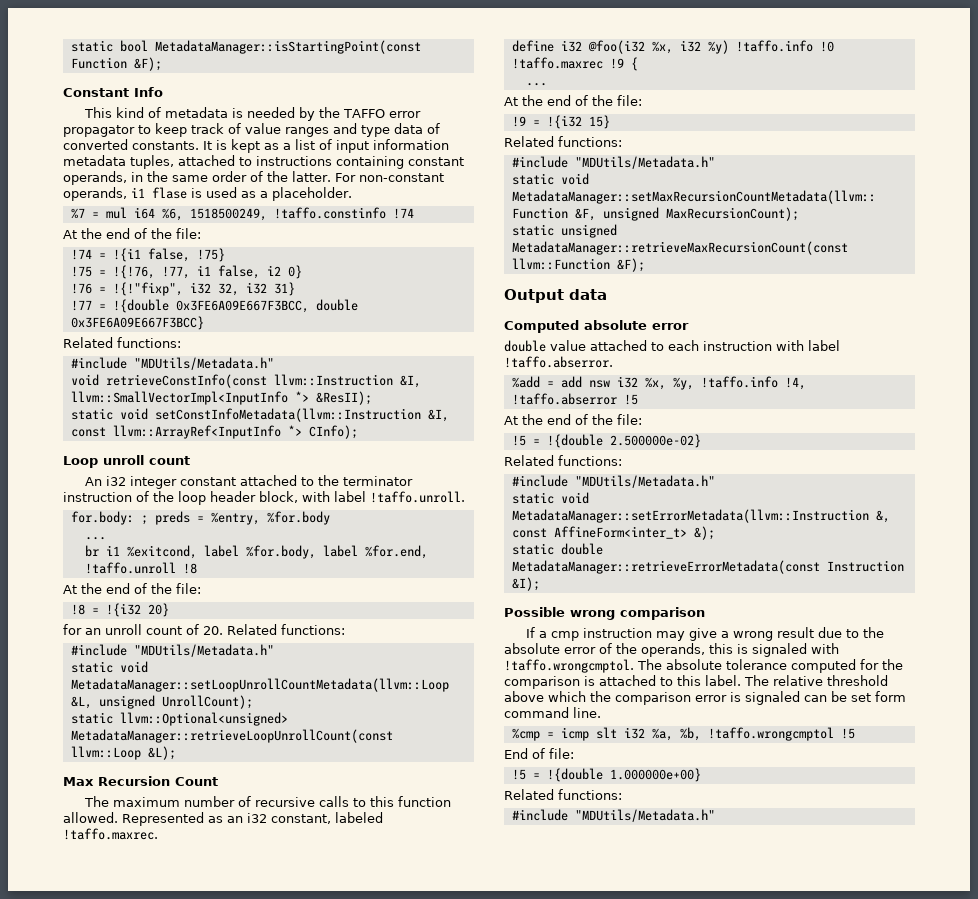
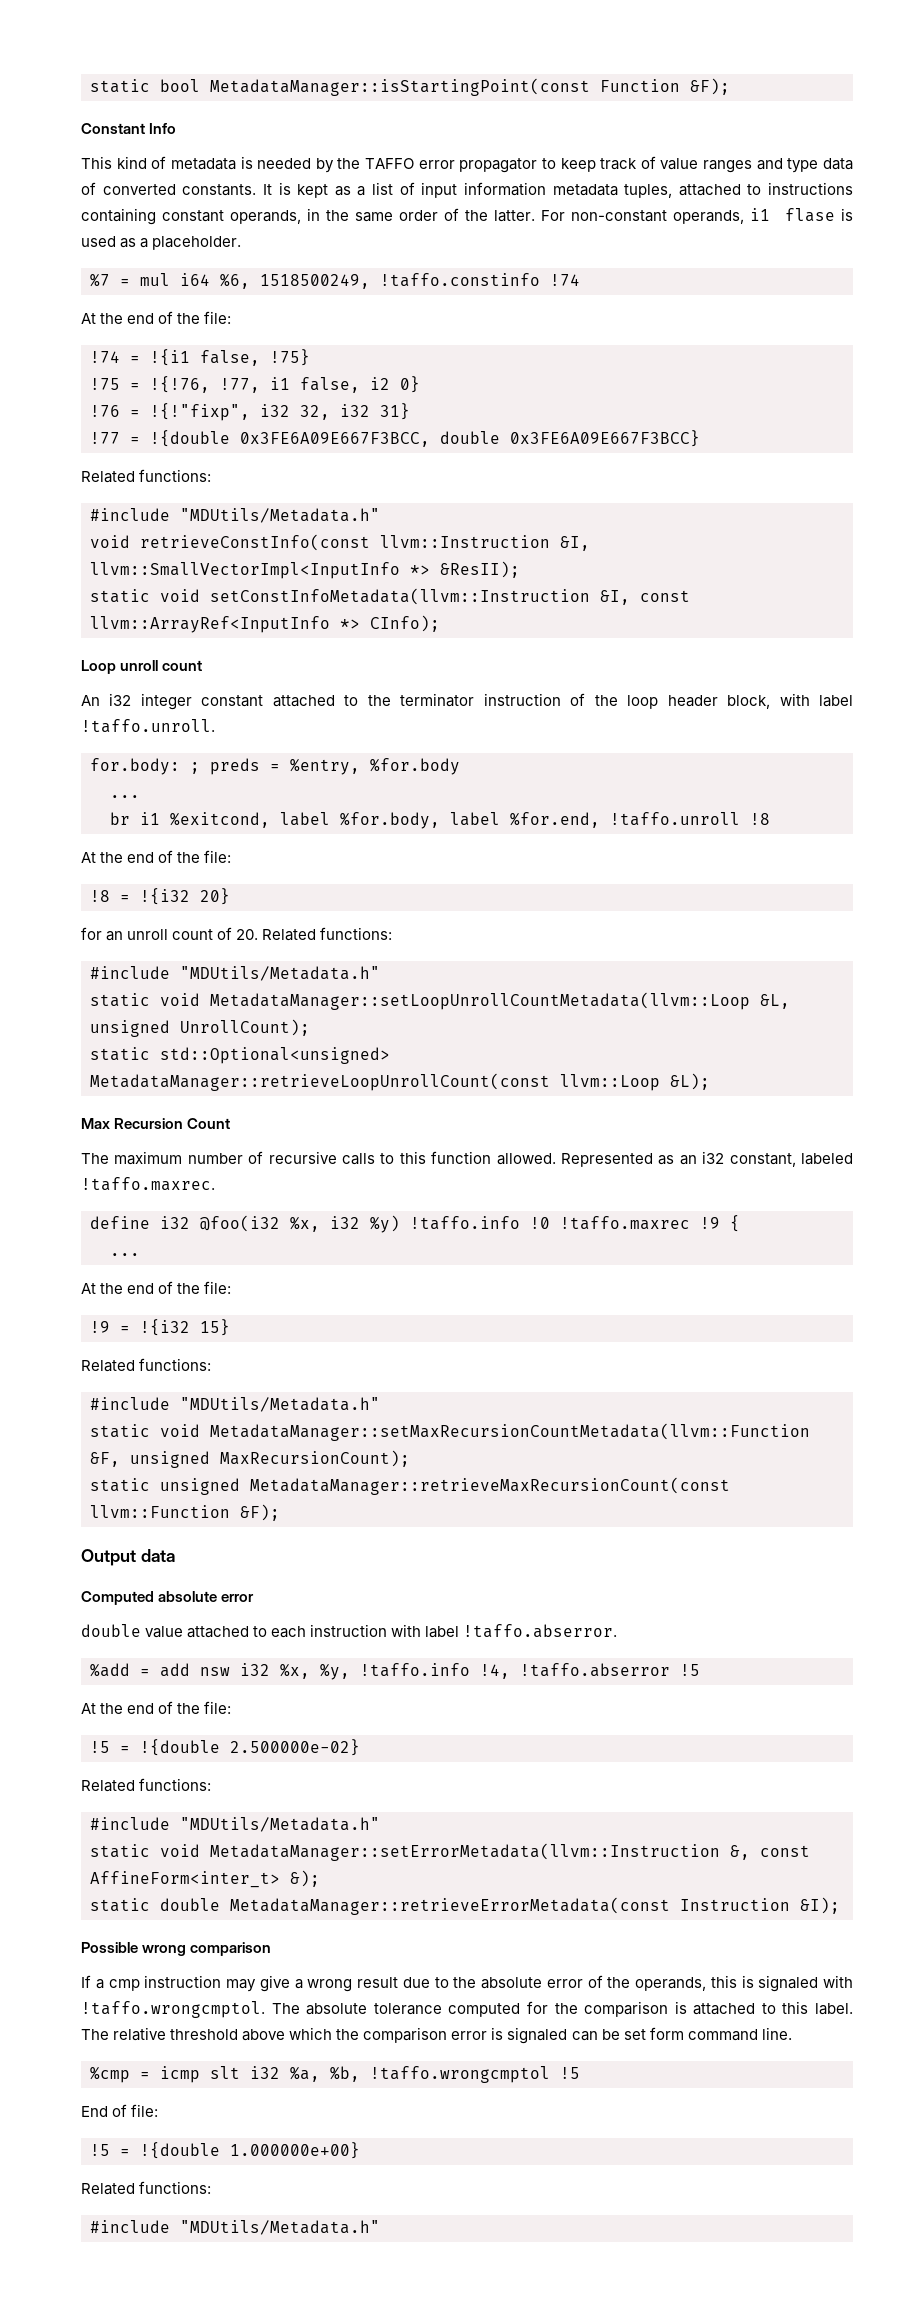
- static llvm::Optional<unsigned> MetadataManager::retrieveLoopUnrollCount(const llvm::Loop &L);
+ static std::Optional<unsigned> MetadataManager::retrieveLoopUnrollCount(const llvm::Loop &L);

